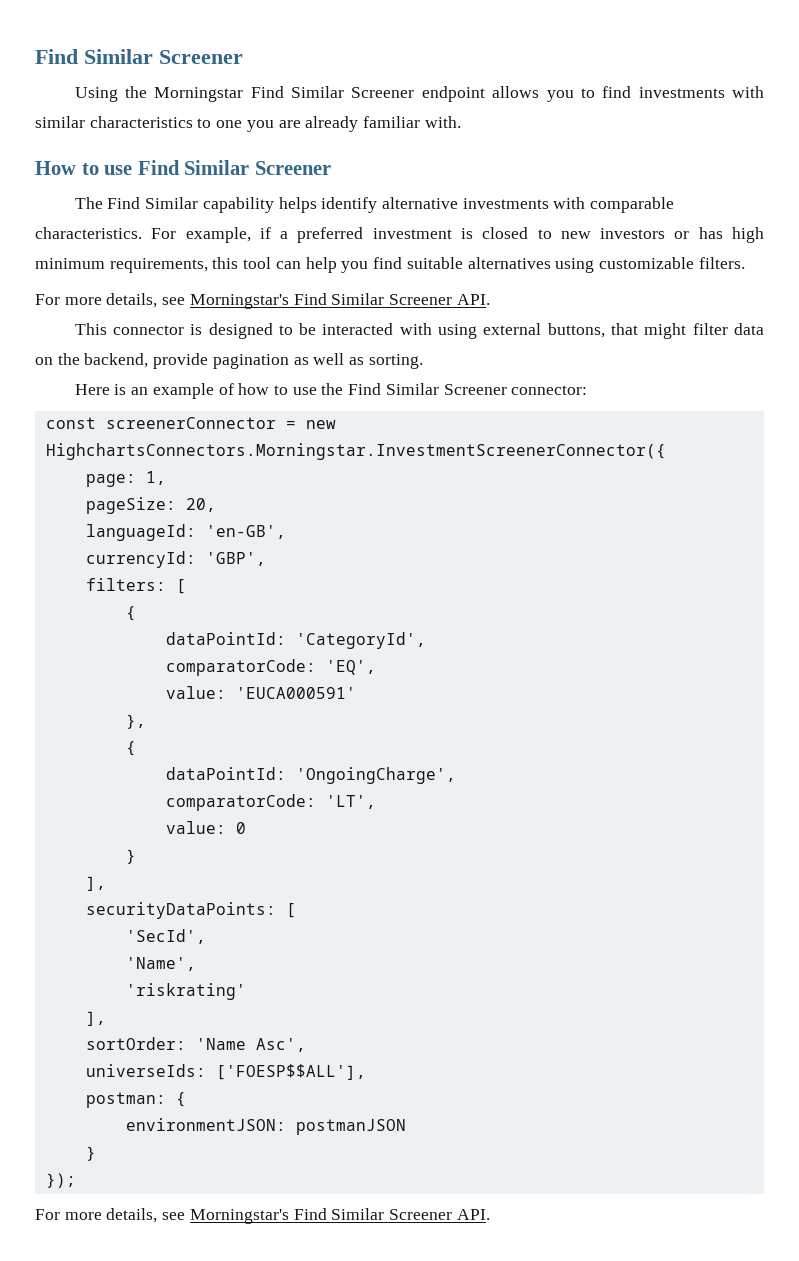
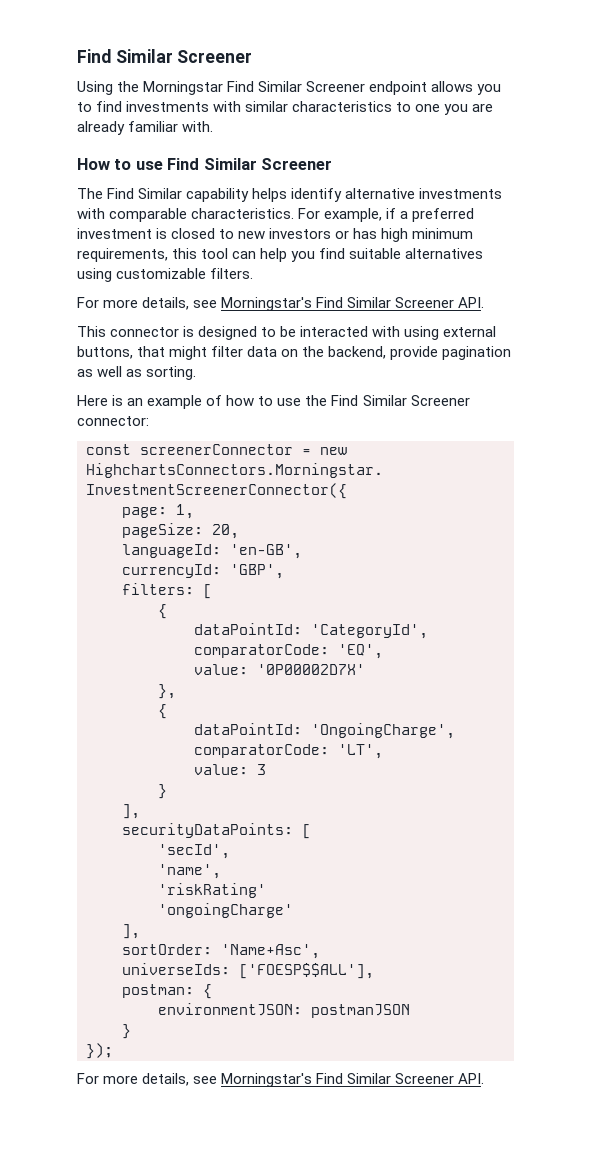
- value: 'EUCA000591'
+ value: '0P00002D7X'
- value: 0
+ value: 3
- 'SecId',
- 'Name',
- 'riskrating'
+ 'secId',
+ 'name',
+ 'riskRating'
+ 'ongoingCharge'
- sortOrder: 'Name Asc',
+ sortOrder: 'Name+Asc',

